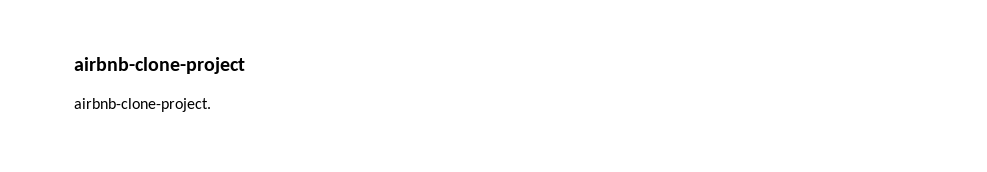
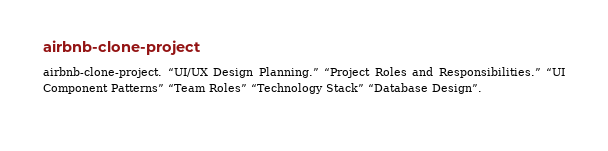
+ “UI/UX Design Planning.” “Project Roles and Responsibilities.” “UI Component Patterns” “Team Roles” “Technology Stack” “Database Design”.

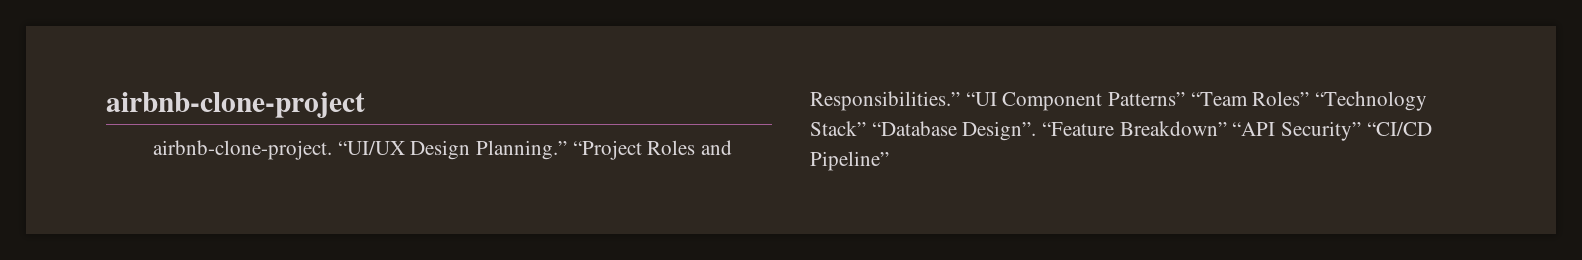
+ “Feature Breakdown” “API Security” “CI/CD Pipeline”

